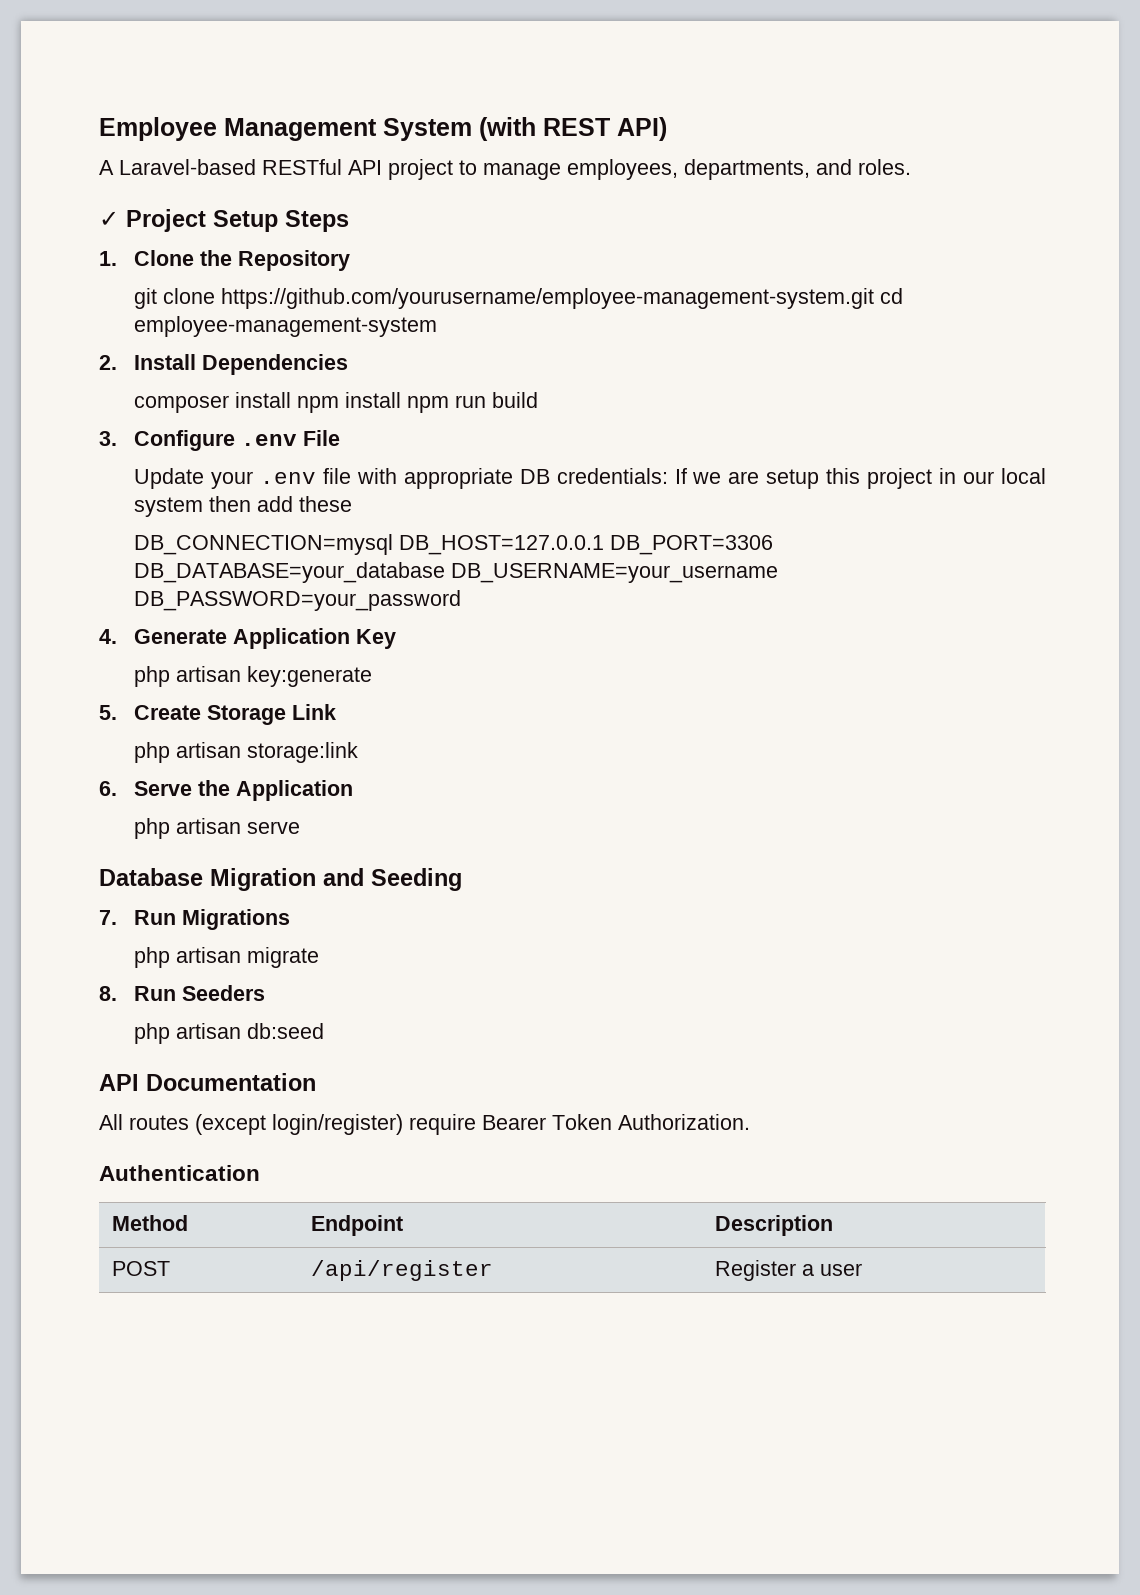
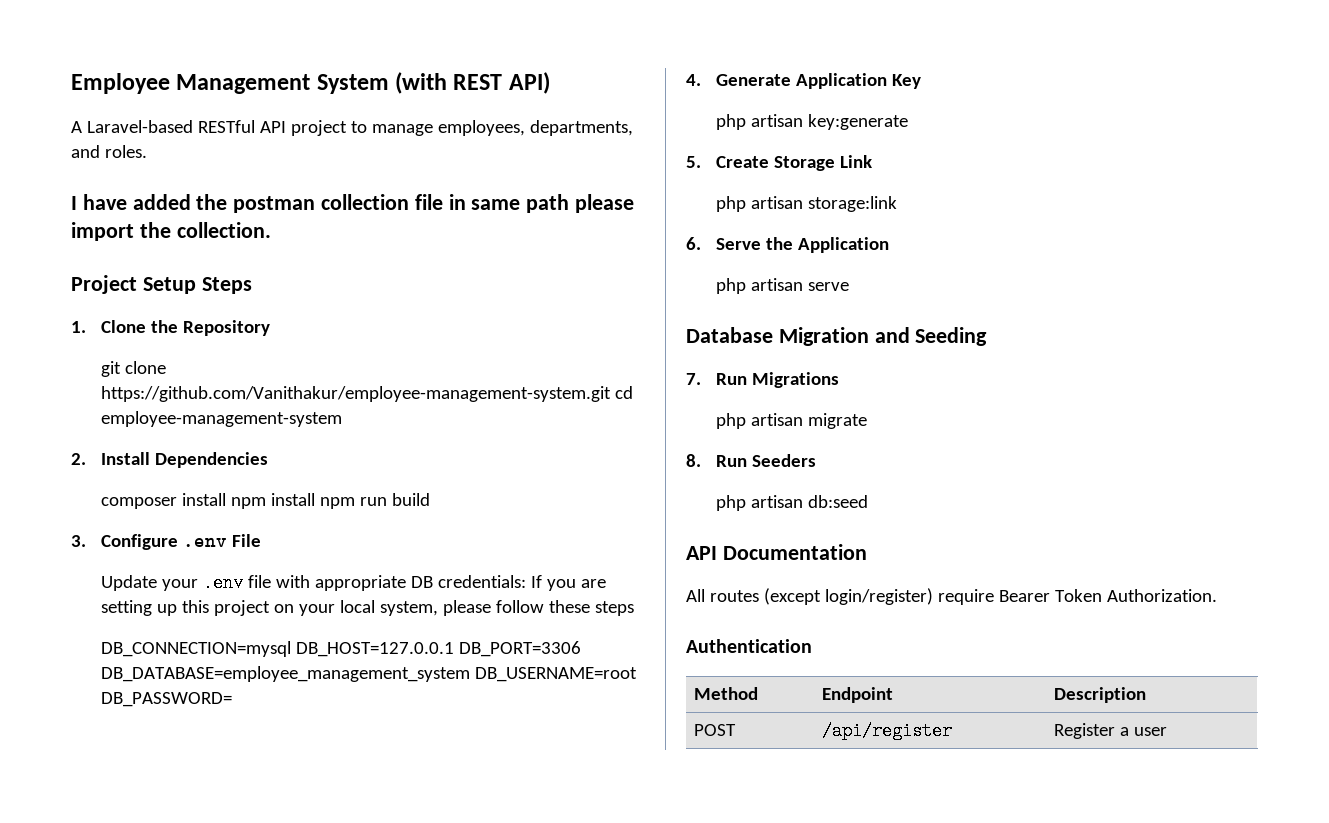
- ✓ Project Setup Steps
+ I have added the postman collection file in same path please import the collection.
+ Project Setup Steps
- git clone https://github.com/yourusername/employee-management-system.git cd employee-management-system
+ git clone https://github.com/Vanithakur/employee-management-system.git cd employee-management-system
- Update your .env file with appropriate DB credentials: If we are setup this project in our local system then add these
+ Update your .env file with appropriate DB credentials: If you are setting up this project on your local system, please follow these steps
- DB_CONNECTION=mysql DB_HOST=127.0.0.1 DB_PORT=3306 DB_DATABASE=your_database DB_USERNAME=your_username DB_PASSWORD=your_password
+ DB_CONNECTION=mysql DB_HOST=127.0.0.1 DB_PORT=3306 DB_DATABASE=employee_management_system DB_USERNAME=root DB_PASSWORD=

